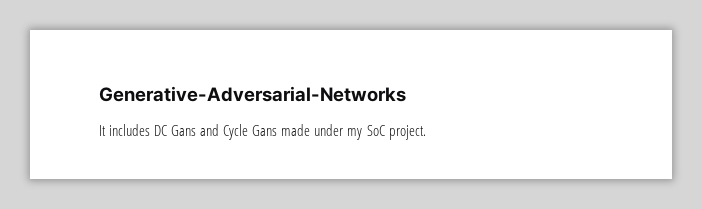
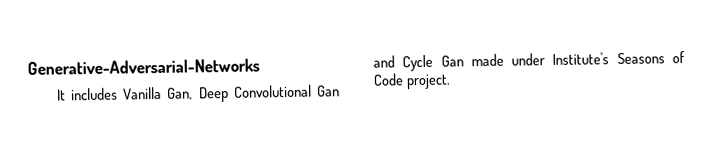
- It includes DC Gans and Cycle Gans made under my SoC project.
+ It includes Vanilla Gan, Deep Convolutional Gan and Cycle Gan made under Institute's Seasons of Code project.

